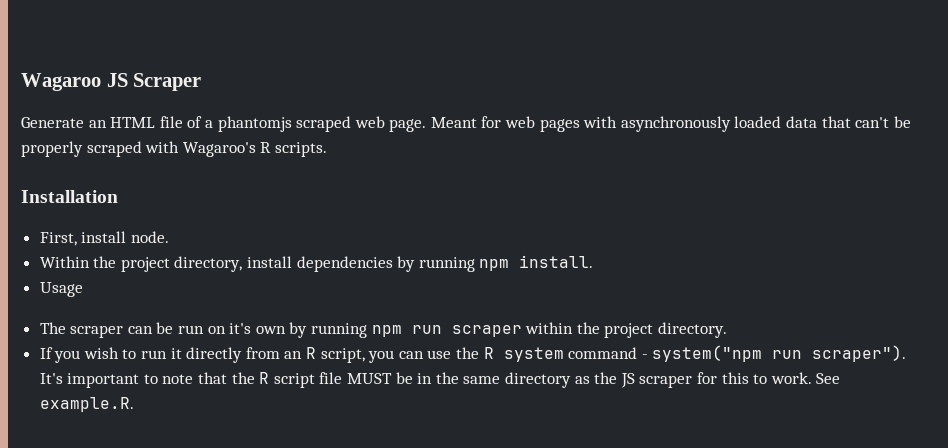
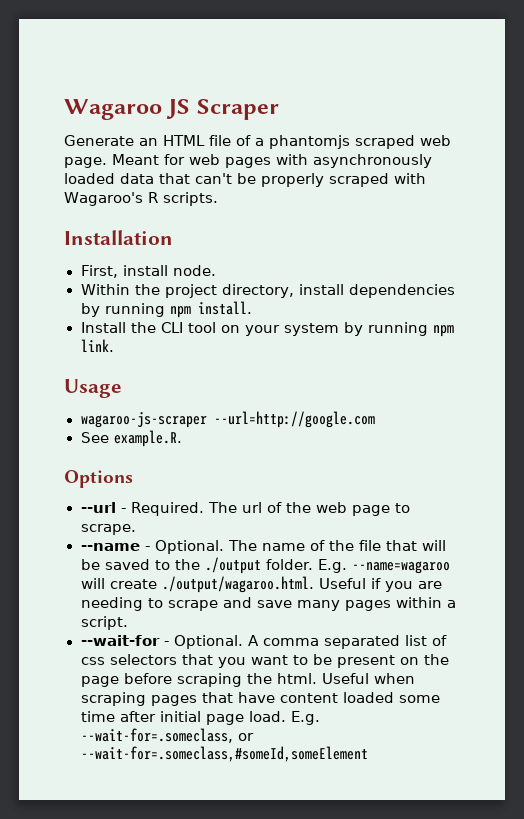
+ Install the CLI tool on your system by running npm link.
  Usage
- The scraper can be run on it's own by running npm run scraper within the project directory.
- If you wish to run it directly from an R script, you can use the R system command - system("npm run scraper"). It's important to note that the R script file MUST be in the same directory as the JS scraper for this to work. See example.R.
+ wagaroo-js-scraper --url=http://google.com
+ See example.R.
+ Options
+ --url - Required. The url of the web page to scrape.
+ --name - Optional. The name of the file that will be saved to the ./output folder. E.g. --name=wagaroo will create ./output/wagaroo.html. Useful if you are needing to scrape and save many pages within a script.
+ --wait-for - Optional. A comma separated list of css selectors that you want to be present on the page before scraping the html. Useful when scraping pages that have content loaded some time after initial page load. E.g. --wait-for=.someclass, or --wait-for=.someclass,#someId,someElement

